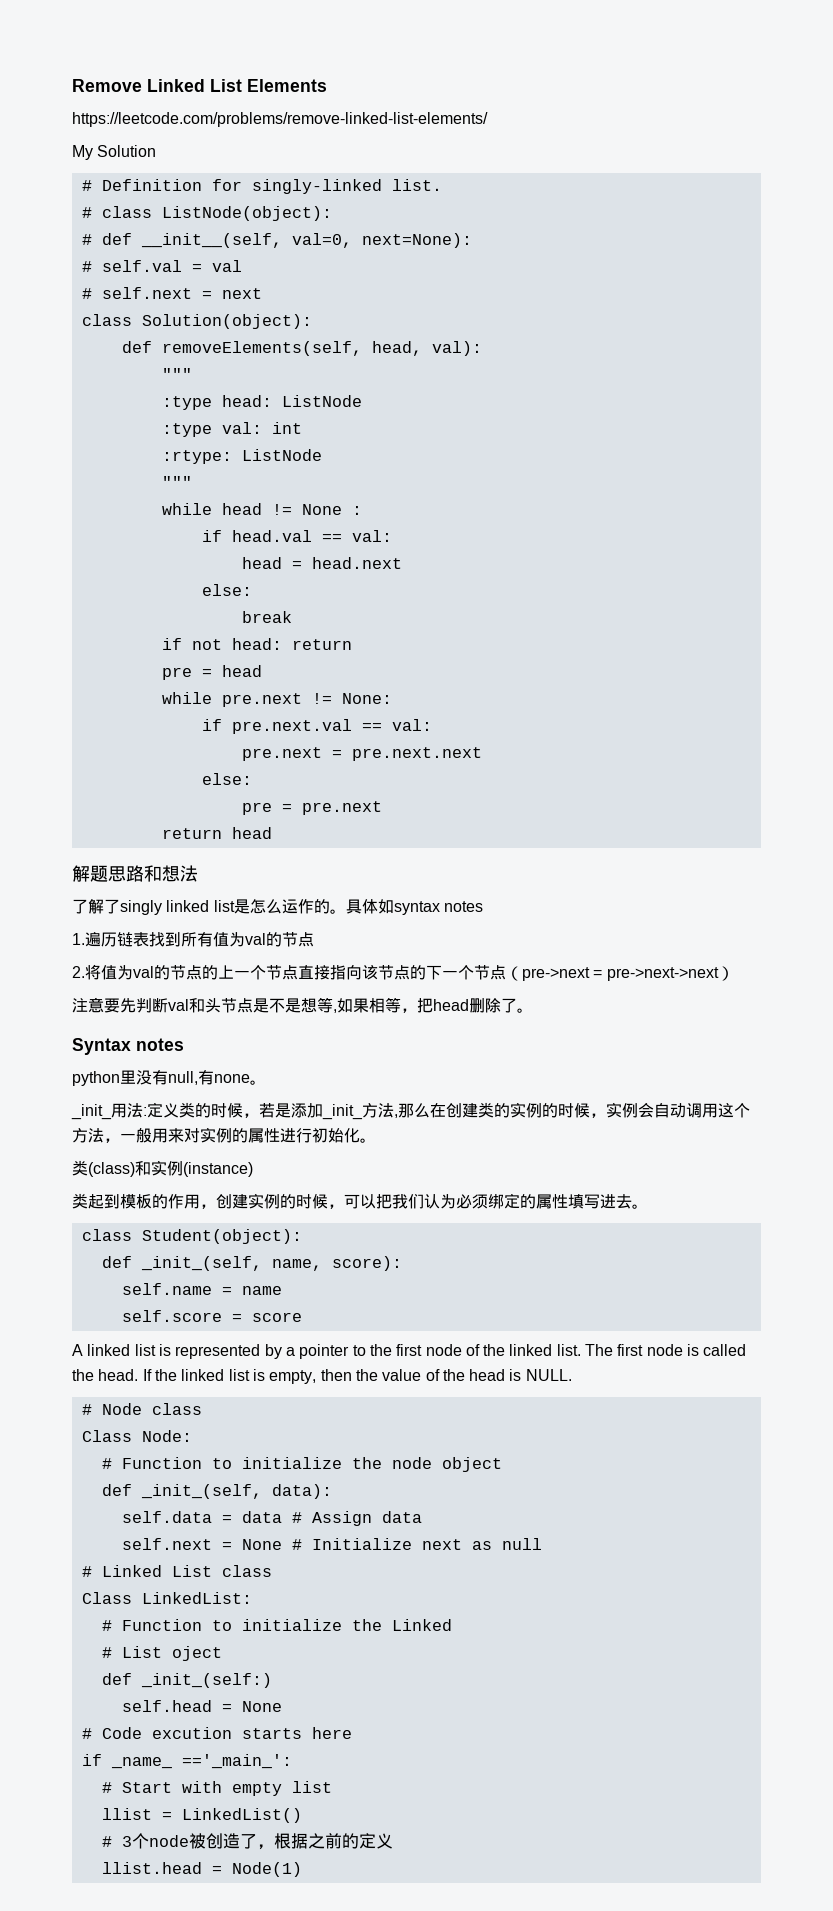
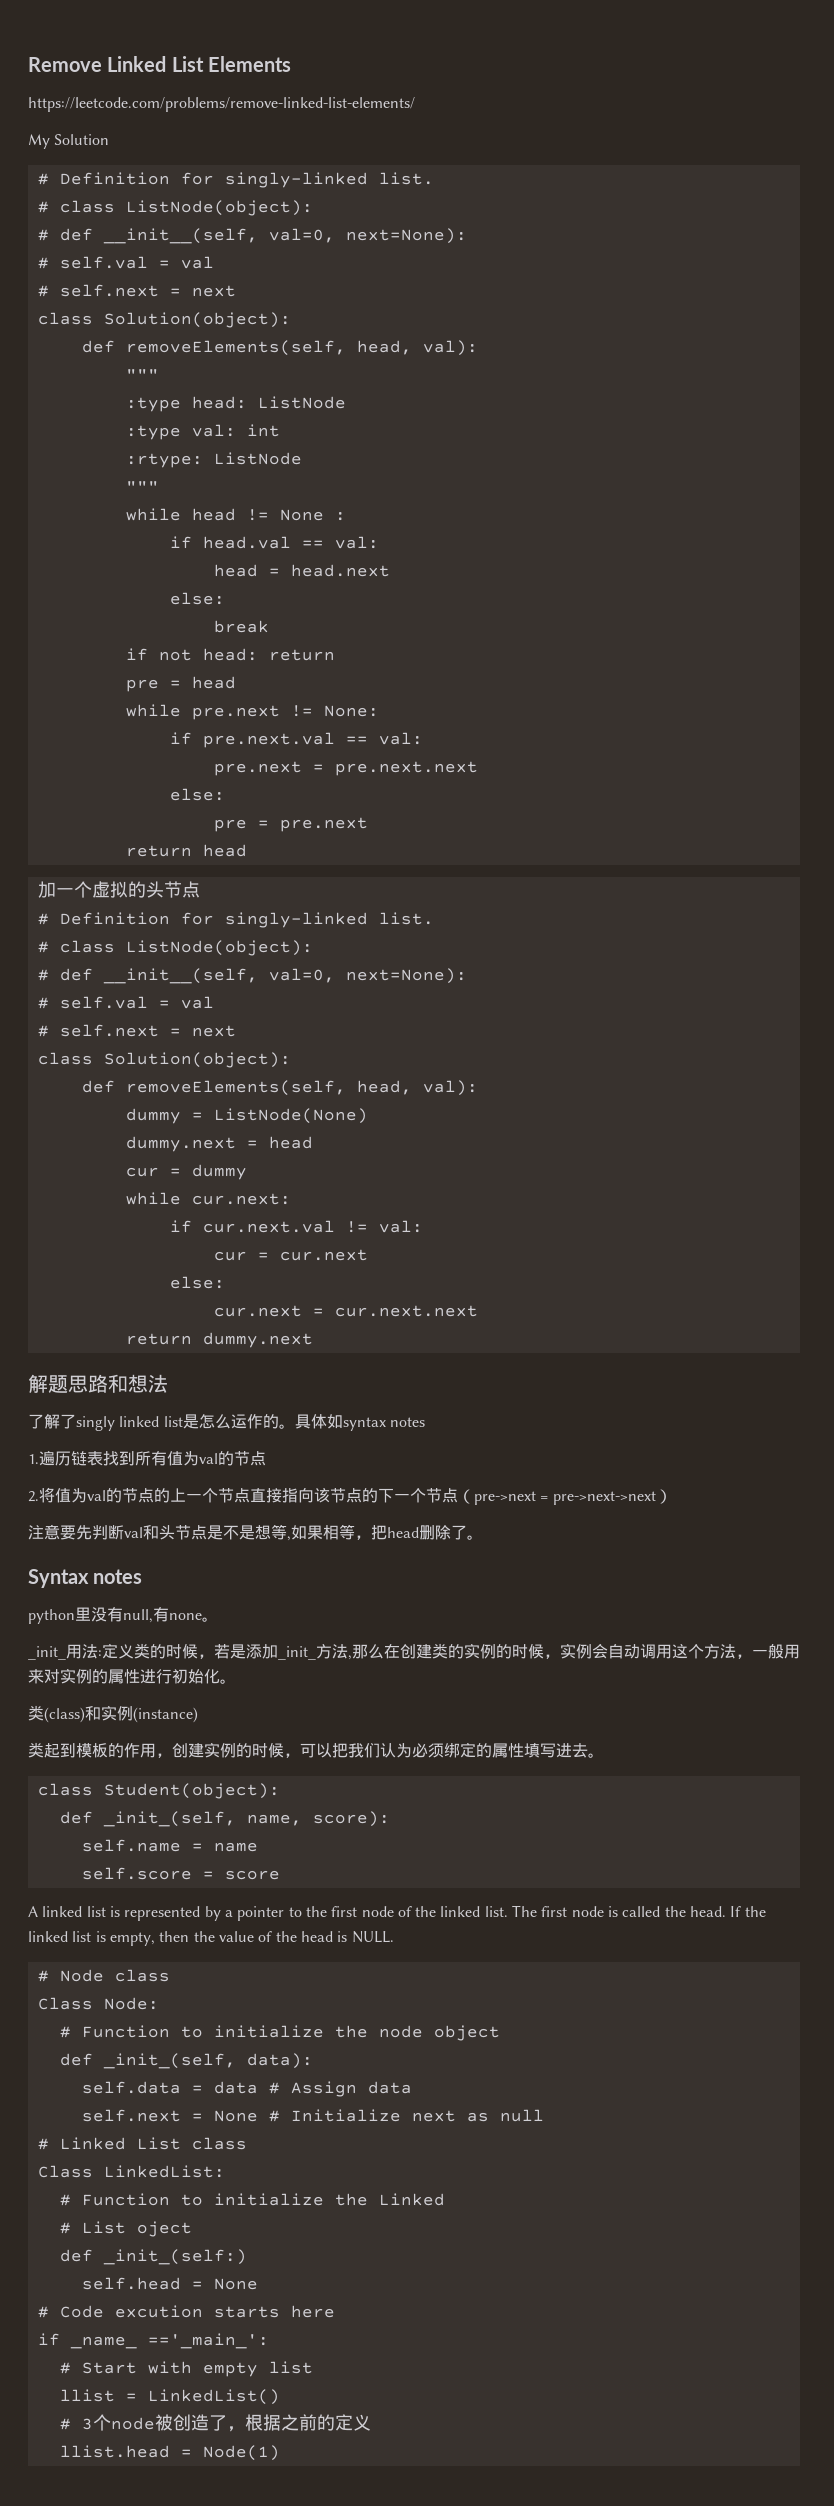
+ 加一个虚拟的头节点
+ # Definition for singly-linked list.
+ # class ListNode(object):
+ # def __init__(self, val=0, next=None):
+ # self.val = val
+ # self.next = next
+ class Solution(object):
+ def removeElements(self, head, val):
+ dummy = ListNode(None)
+ dummy.next = head
+ cur = dummy
+ while cur.next:
+ if cur.next.val != val:
+ cur = cur.next
+ else:
+ cur.next = cur.next.next
+ return dummy.next

